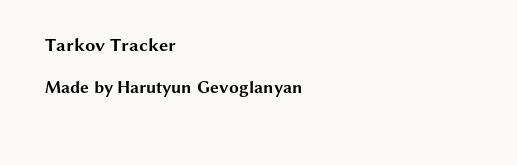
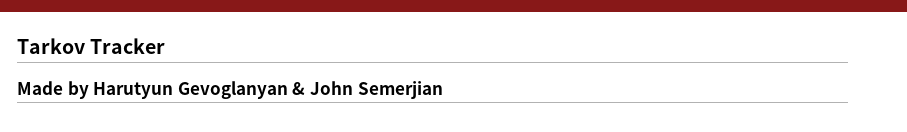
- Made by Harutyun Gevoglanyan
+ Made by Harutyun Gevoglanyan & John Semerjian

